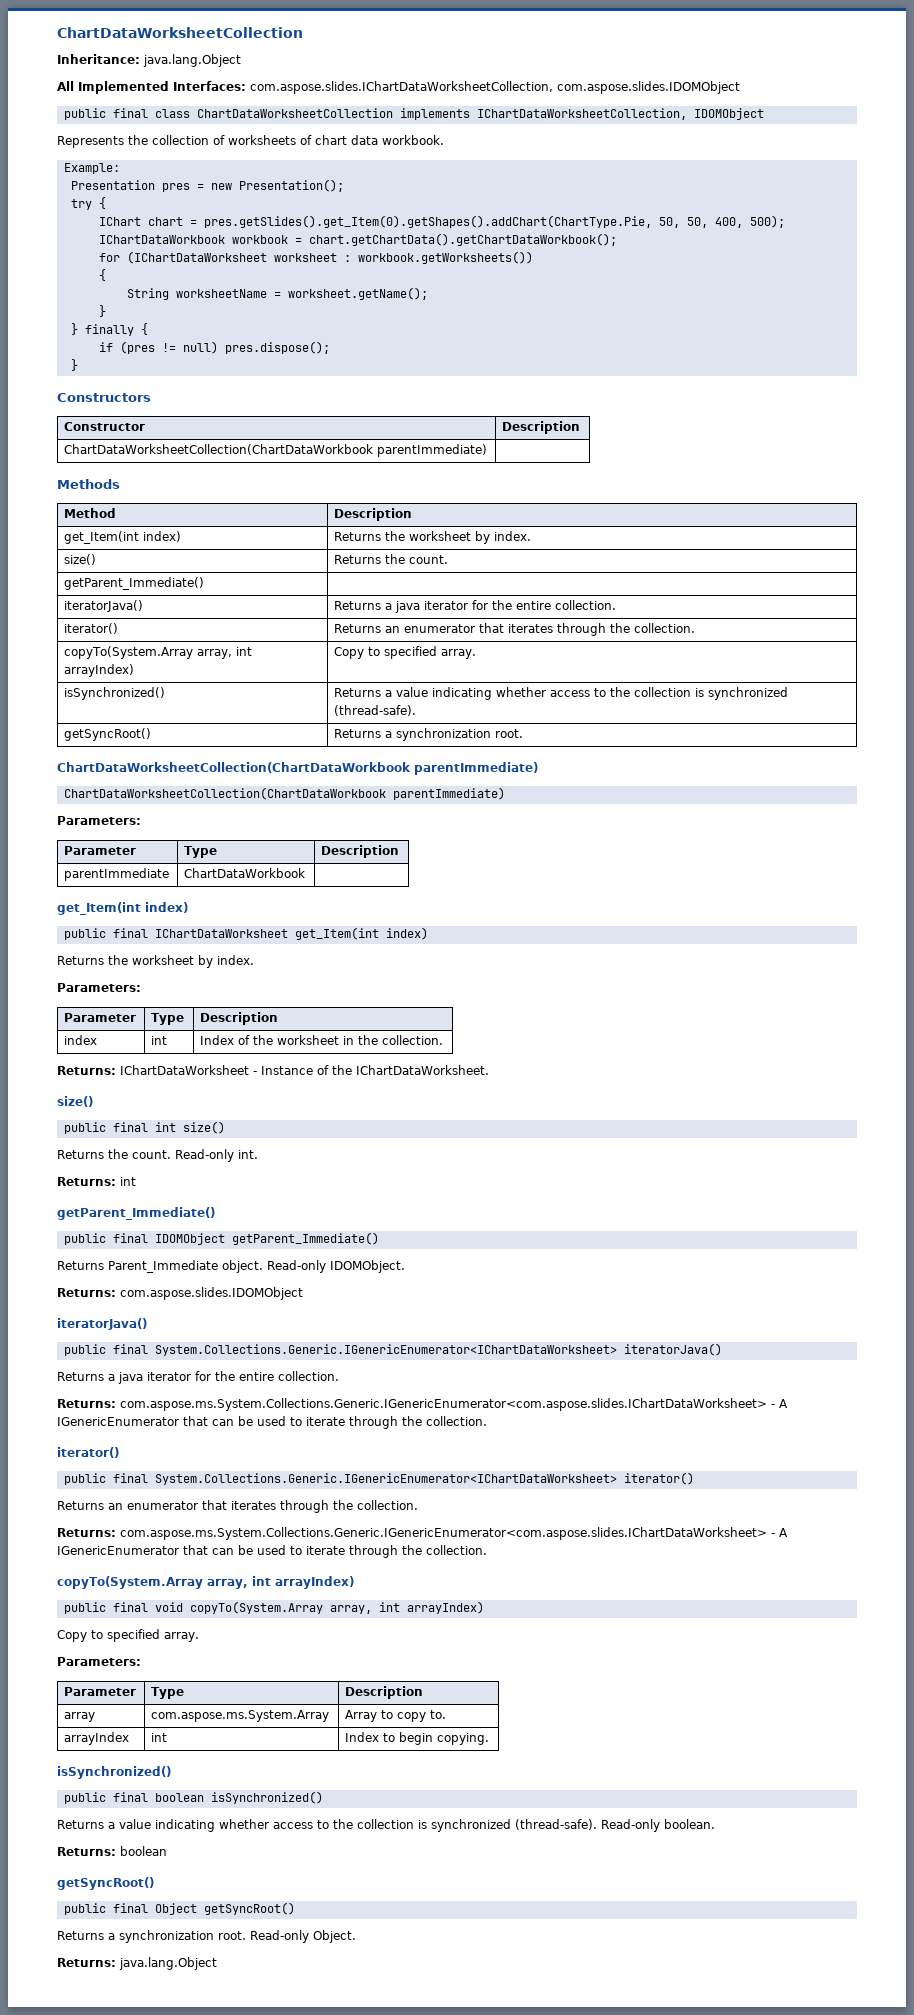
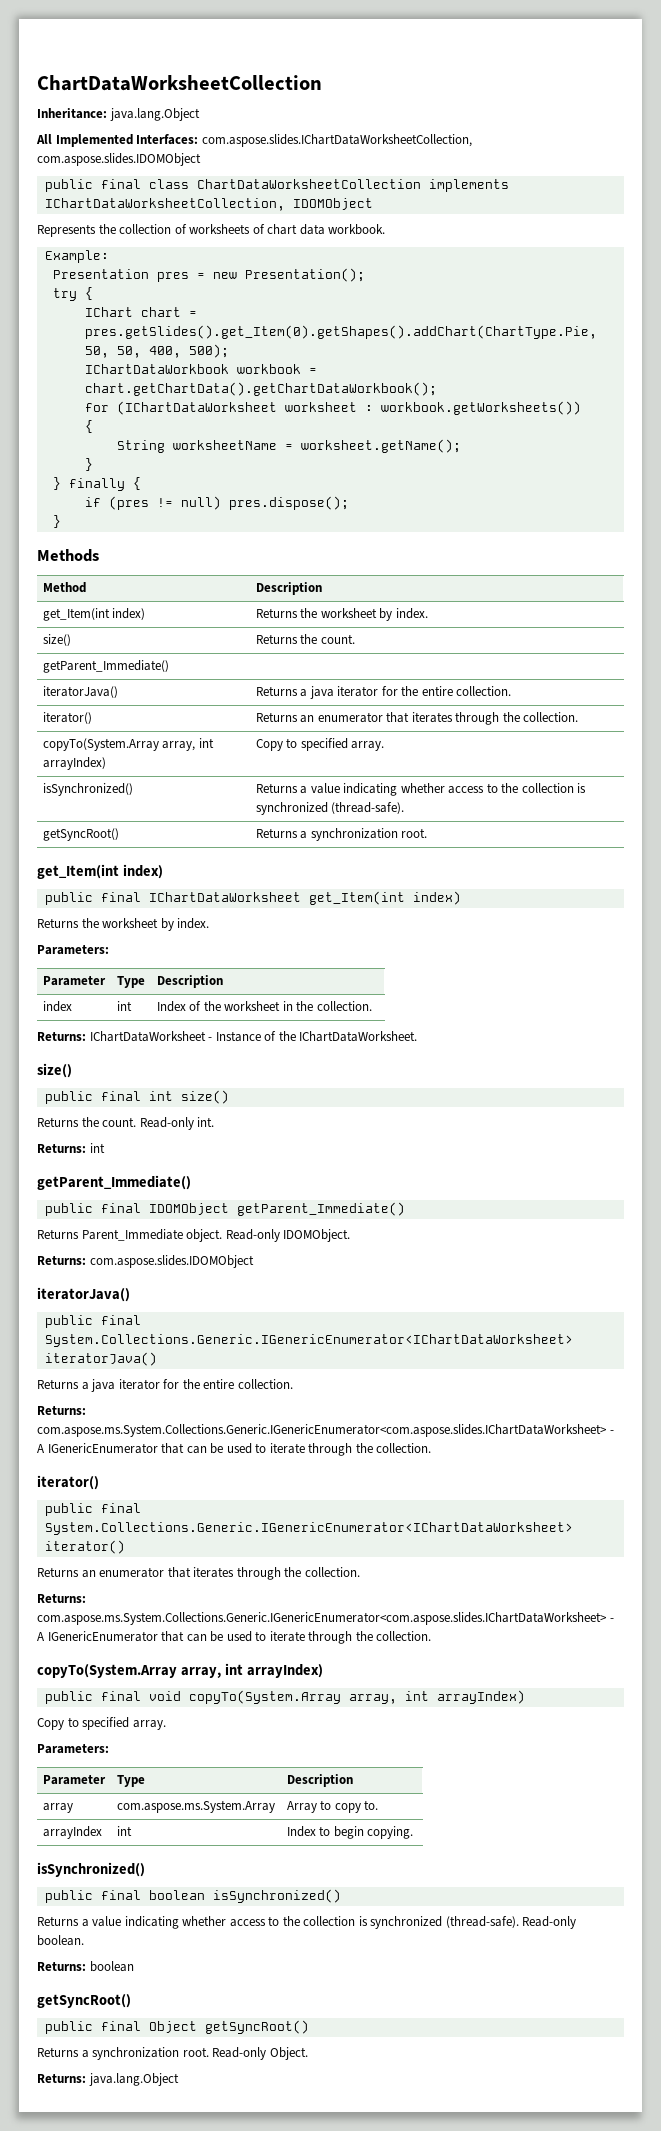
- Constructors
- Constructor | Description
- ChartDataWorksheetCollection(ChartDataWorkbook parentImmediate) |
  getSyncRoot() | Returns a synchronization root.
- ChartDataWorksheetCollection(ChartDataWorkbook parentImmediate)
- ChartDataWorksheetCollection(ChartDataWorkbook parentImmediate)
- Parameters:
- Parameter | Type | Description
- parentImmediate | ChartDataWorkbook |

